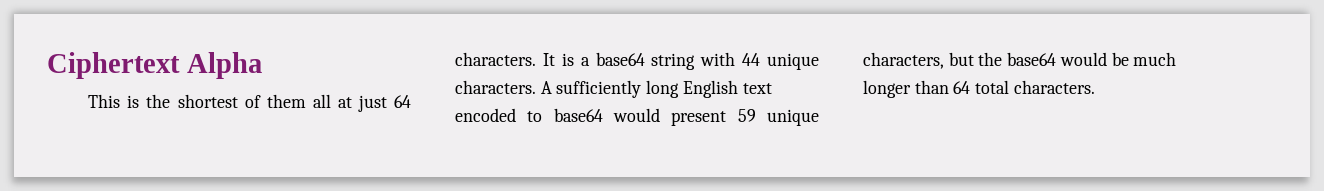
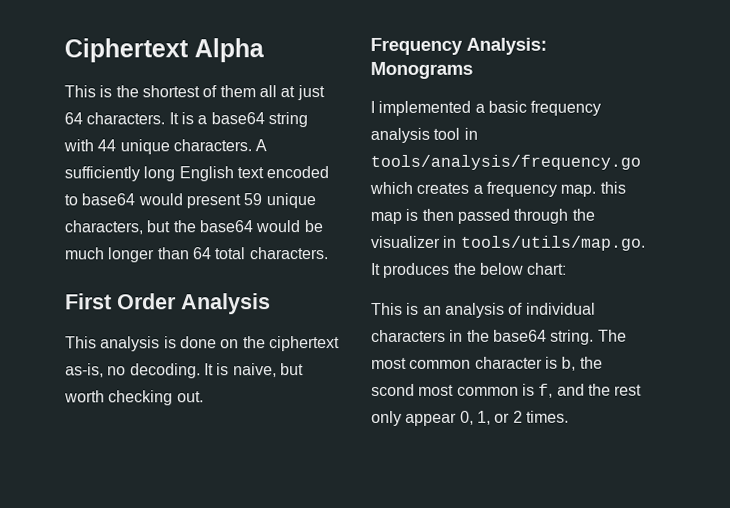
+ First Order Analysis
+ This analysis is done on the ciphertext as-is, no decoding. It is naive, but worth checking out.
+ Frequency Analysis: Monograms
+ I implemented a basic frequency analysis tool in tools/analysis/frequency.go which creates a frequency map. this map is then passed through the visualizer in tools/utils/map.go. It produces the below chart:
+ This is an analysis of individual characters in the base64 string. The most common character is b, the scond most common is f, and the rest only appear 0, 1, or 2 times.

